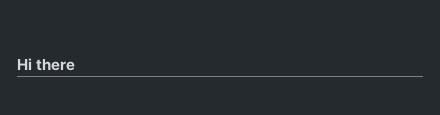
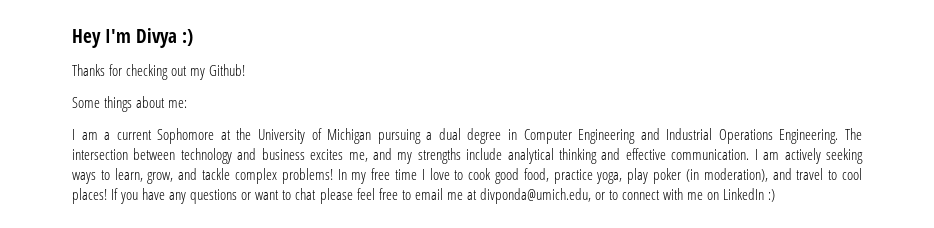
- Hi there
+ Hey I'm Divya :)
+ Thanks for checking out my Github!
+ Some things about me:
+ I am a current Sophomore at the University of Michigan pursuing a dual degree in Computer Engineering and Industrial Operations Engineering. The intersection between technology and business excites me, and my strengths include analytical thinking and effective communication. I am actively seeking ways to learn, grow, and tackle complex problems! In my free time I love to cook good food, practice yoga, play poker (in moderation), and travel to cool places! If you have any questions or want to chat please feel free to email me at divponda@umich.edu, or to connect with me on LinkedIn :)

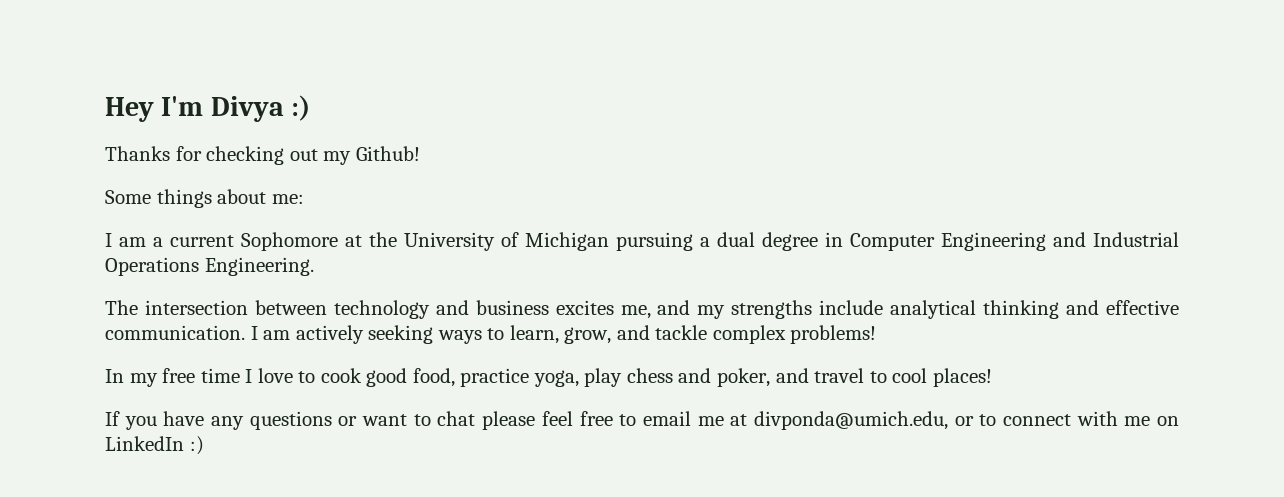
- I am a current Sophomore at the University of Michigan pursuing a dual degree in Computer Engineering and Industrial Operations Engineering. The intersection between technology and business excites me, and my strengths include analytical thinking and effective communication.
+ I am a current Sophomore at the University of Michigan pursuing a dual degree in Computer Engineering and Industrial Operations Engineering.
+ The intersection between technology and business excites me, and my strengths include analytical thinking and effective communication.
- I am actively seeking ways to learn, grow, and tackle complex problems! In my free time I love to cook good food, practice yoga, play poker (in moderation), and travel to cool places! If you have any questions or want to chat please feel free to email me at divponda@umich.edu, or to connect with me on LinkedIn :)
+ I am actively seeking ways to learn, grow, and tackle complex problems!
+ In my free time I love to cook good food, practice yoga, play chess and poker, and travel to cool places!
+ If you have any questions or want to chat please feel free to email me at divponda@umich.edu, or to connect with me on LinkedIn :)

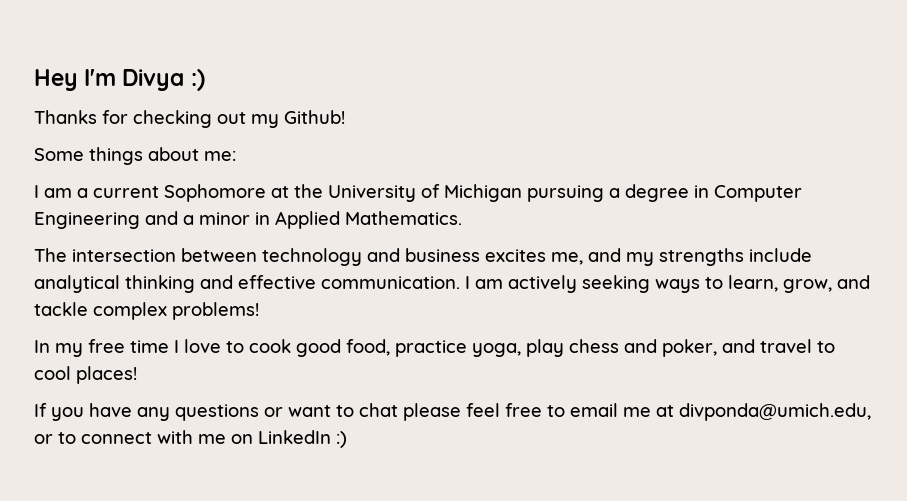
- I am a current Sophomore at the University of Michigan pursuing a dual degree in Computer Engineering and Industrial Operations Engineering.
+ I am a current Sophomore at the University of Michigan pursuing a degree in Computer Engineering and a minor in Applied Mathematics.

